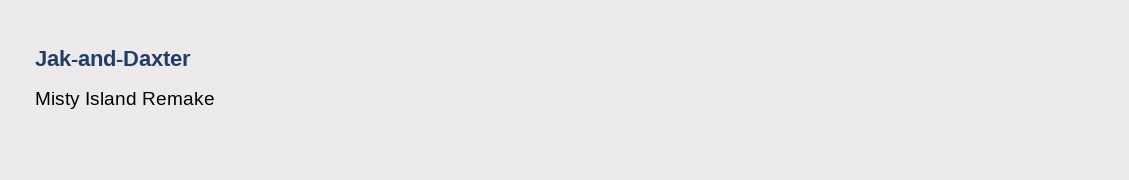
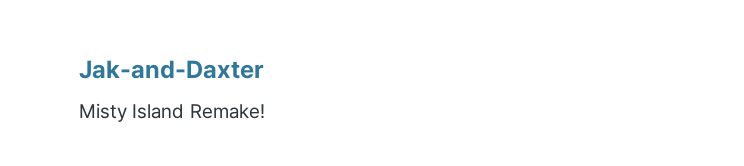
- Misty Island Remake
+ Misty Island Remake!

